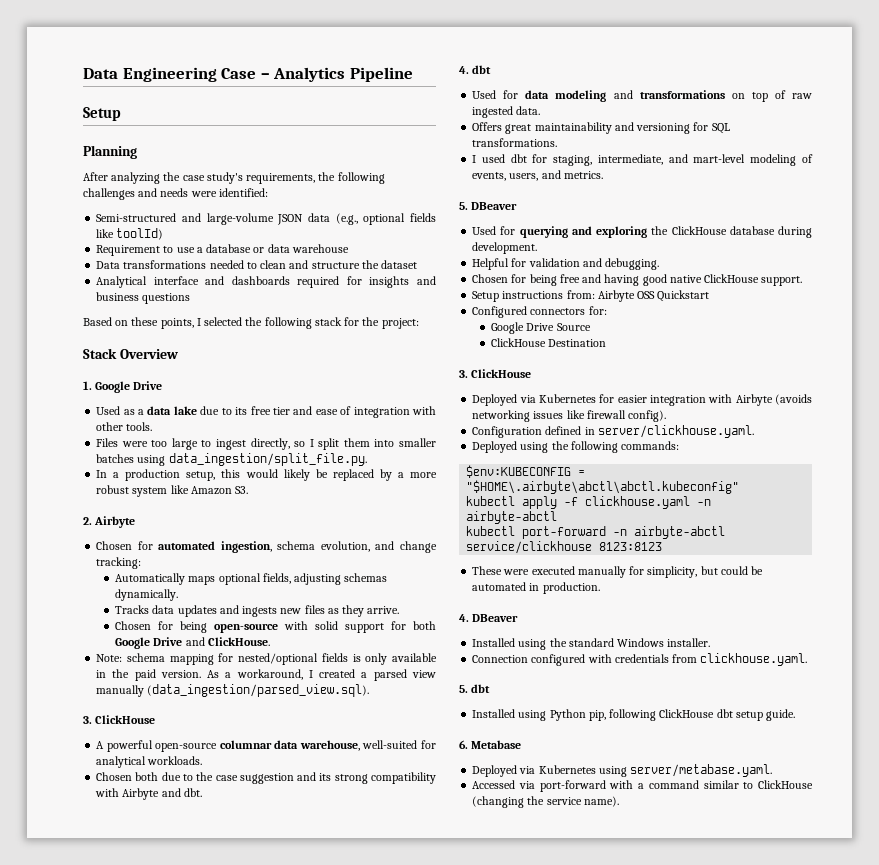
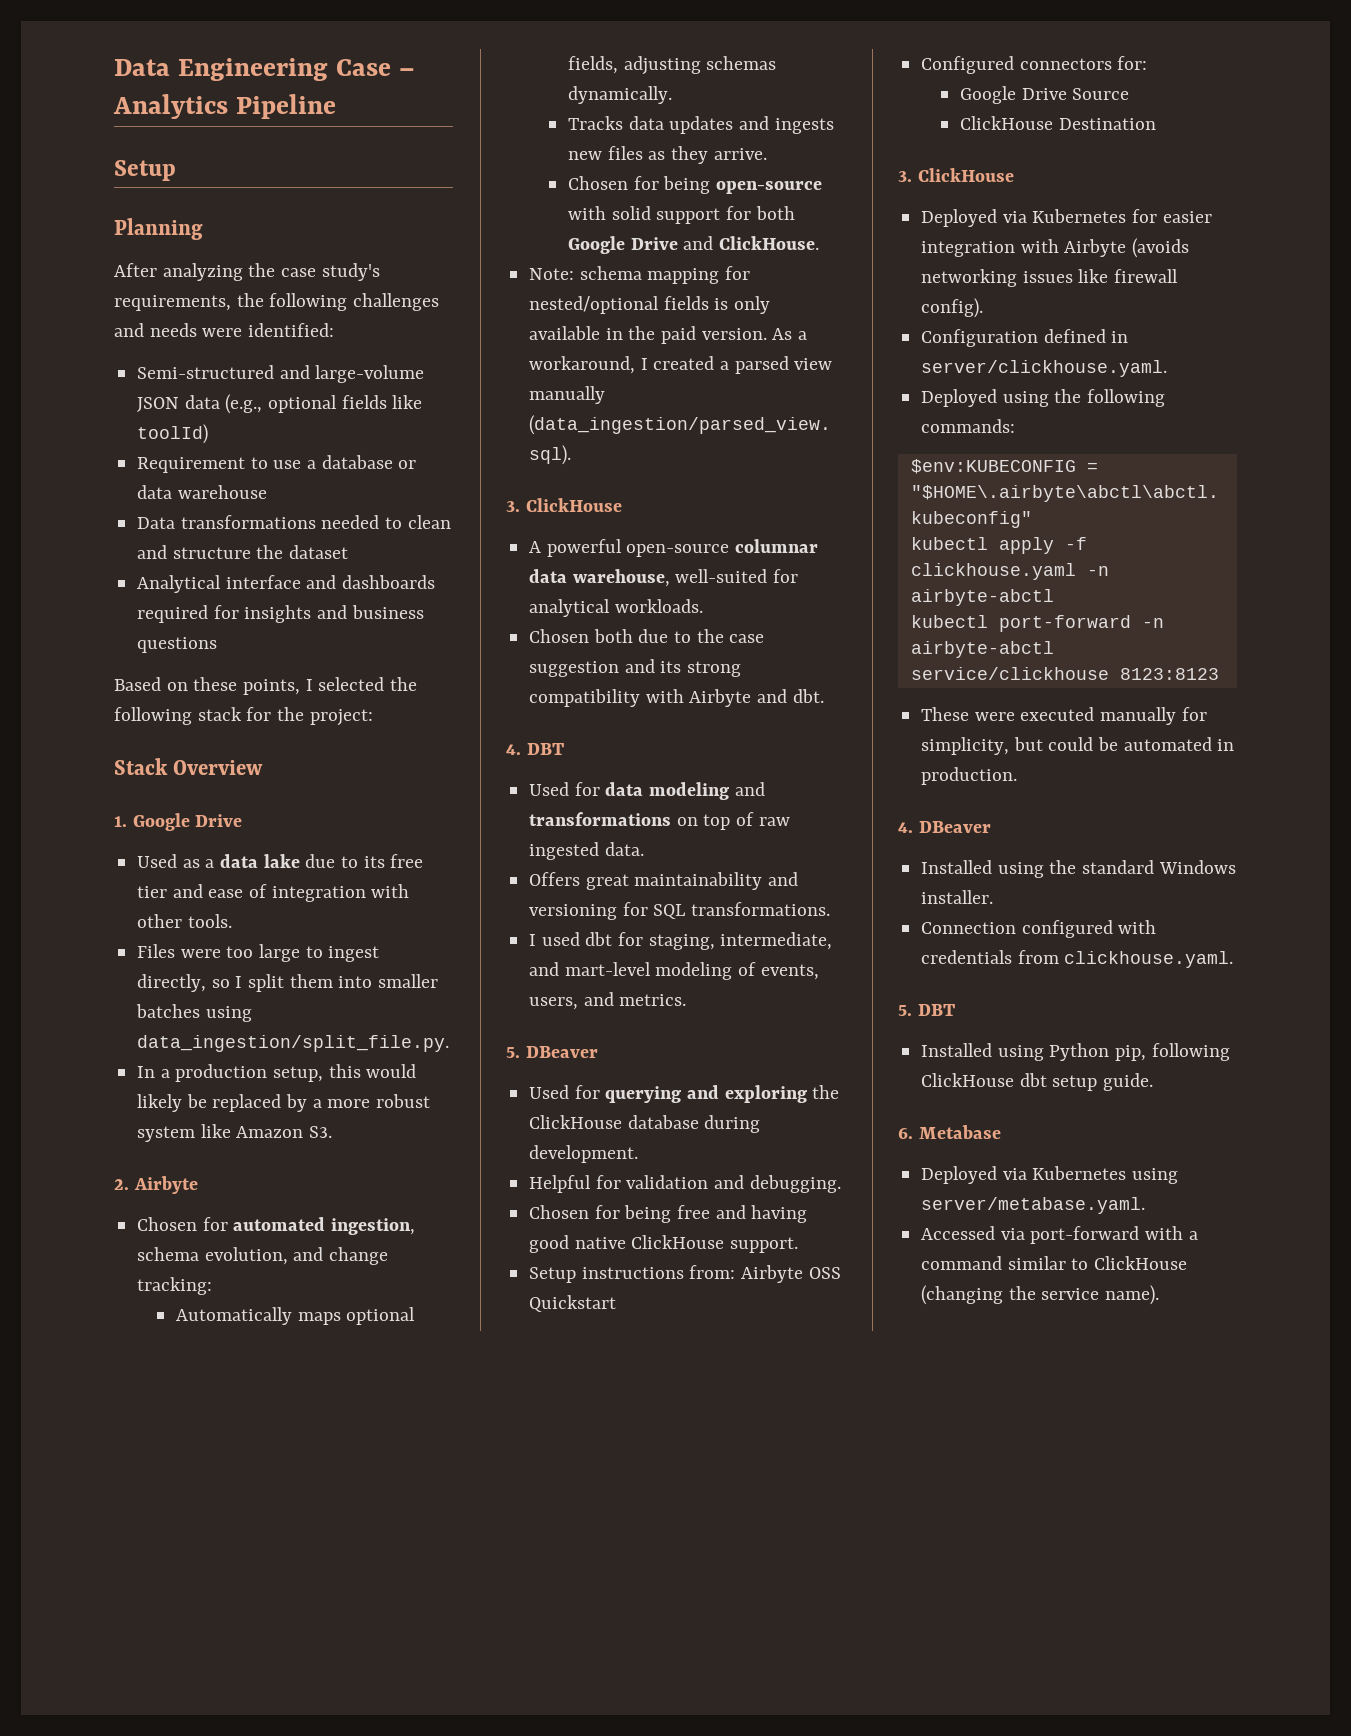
- 4. dbt
+ 4. DBT
- 5. dbt
+ 5. DBT

